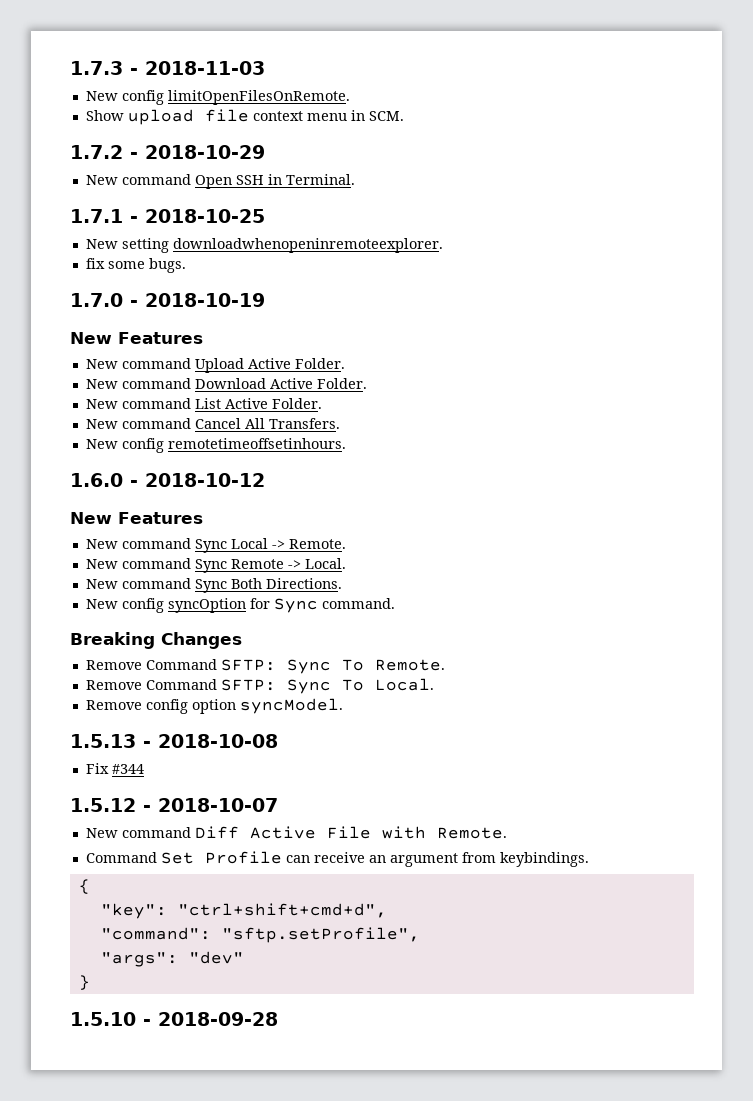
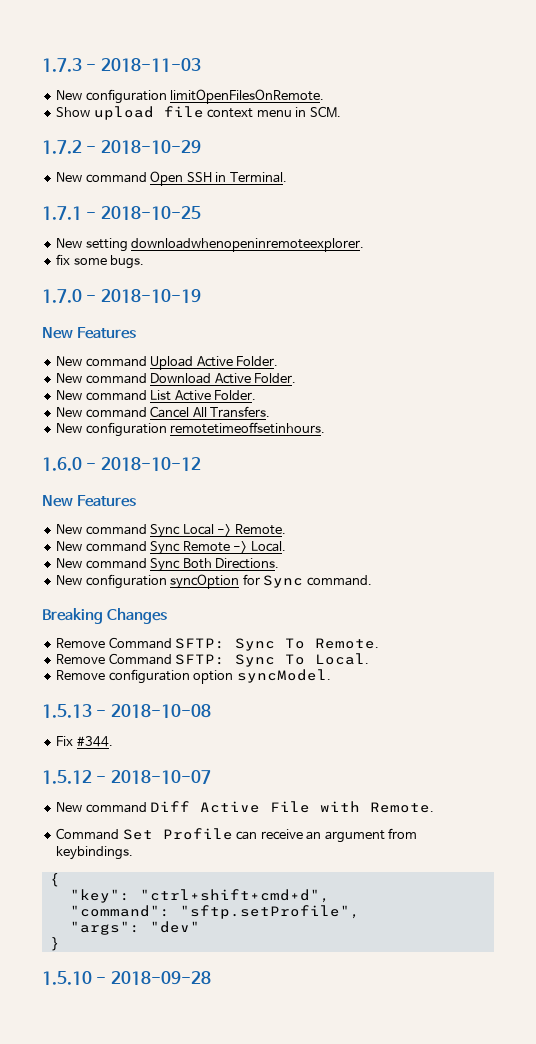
- New config limitOpenFilesOnRemote.
+ New configuration limitOpenFilesOnRemote.
- New config remotetimeoffsetinhours.
+ New configuration remotetimeoffsetinhours.
- New config syncOption for Sync command.
+ New configuration syncOption for Sync command.
- Remove config option syncModel.
+ Remove configuration option syncModel.
- Fix #344
+ Fix #344.

